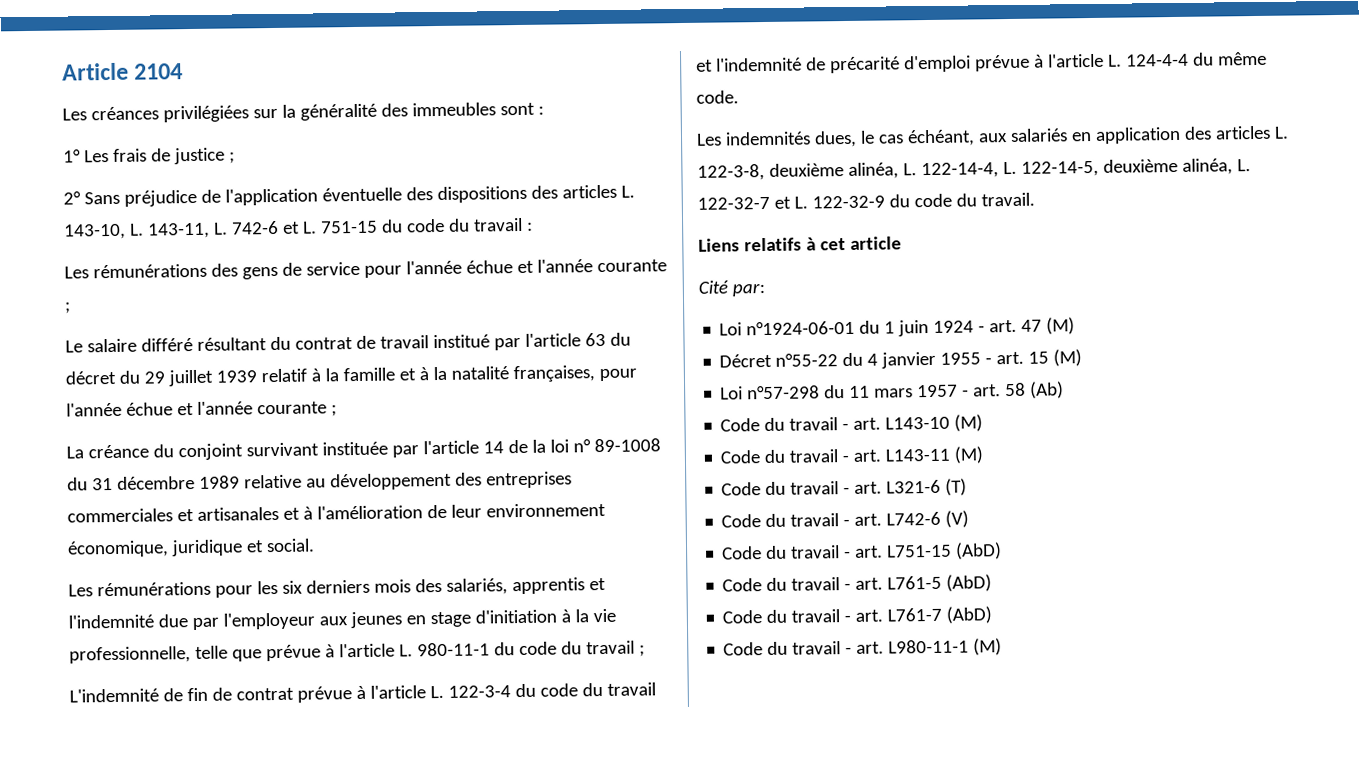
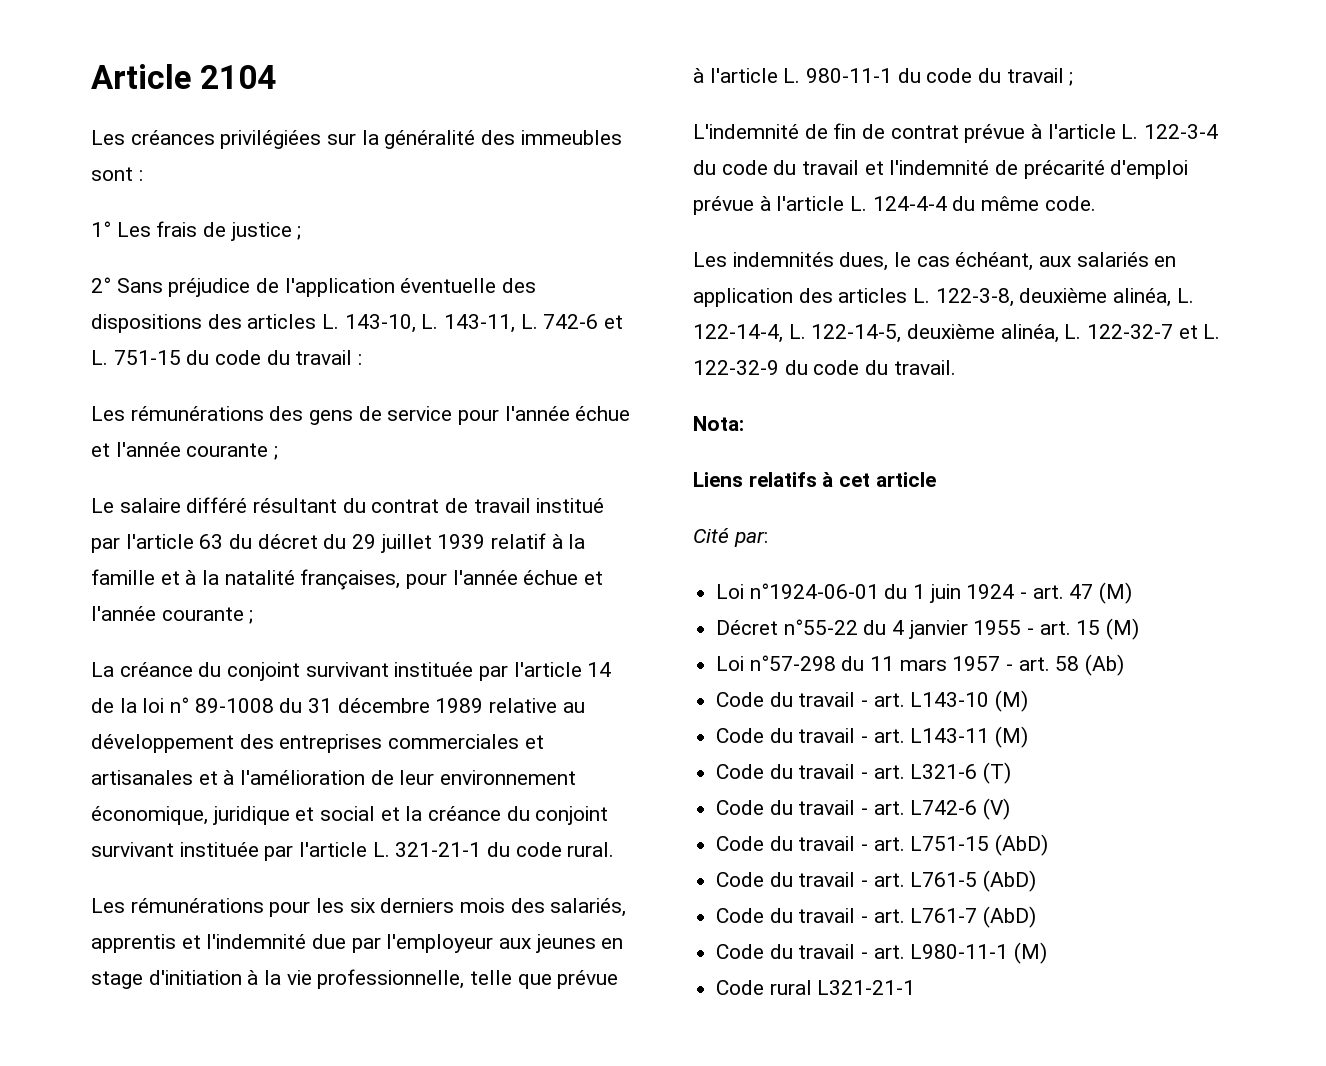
- La créance du conjoint survivant instituée par l'article 14 de la loi n° 89-1008 du 31 décembre 1989 relative au développement des entreprises commerciales et artisanales et à l'amélioration de leur environnement économique, juridique et social.
+ La créance du conjoint survivant instituée par l'article 14 de la loi n° 89-1008 du 31 décembre 1989 relative au développement des entreprises commerciales et artisanales et à l'amélioration de leur environnement économique, juridique et social et la créance du conjoint survivant instituée par l'article L. 321-21-1 du code rural.
+ Nota:
+ Code rural L321-21-1

